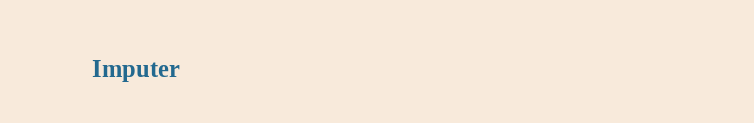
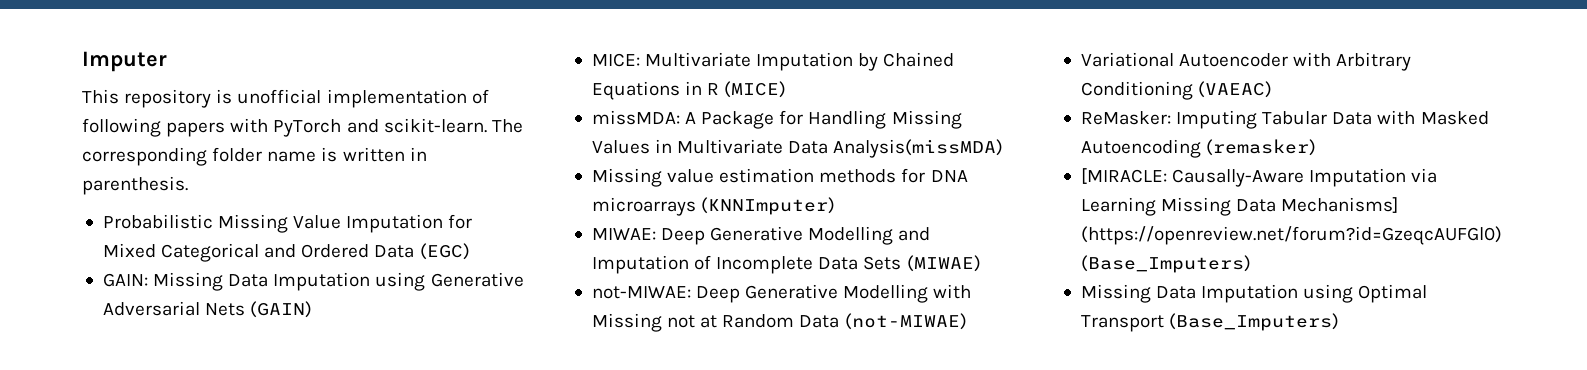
+ This repository is unofficial implementation of following papers with PyTorch and scikit-learn. The corresponding folder name is written in parenthesis.
+ Probabilistic Missing Value Imputation for Mixed Categorical and Ordered Data (EGC)
+ GAIN: Missing Data Imputation using Generative Adversarial Nets (GAIN)
+ MICE: Multivariate Imputation by Chained Equations in R (MICE)
+ missMDA: A Package for Handling Missing Values in Multivariate Data Analysis(missMDA)
+ Missing value estimation methods for DNA microarrays (KNNImputer)
+ MIWAE: Deep Generative Modelling and Imputation of Incomplete Data Sets (MIWAE)
+ not-MIWAE: Deep Generative Modelling with Missing not at Random Data (not-MIWAE)
+ Variational Autoencoder with Arbitrary Conditioning (VAEAC)
+ ReMasker: Imputing Tabular Data with Masked Autoencoding (remasker)
+ [MIRACLE: Causally-Aware Imputation via Learning Missing Data Mechanisms] (https://openreview.net/forum?id=GzeqcAUFGl0) (Base_Imputers)
+ Missing Data Imputation using Optimal Transport (Base_Imputers)

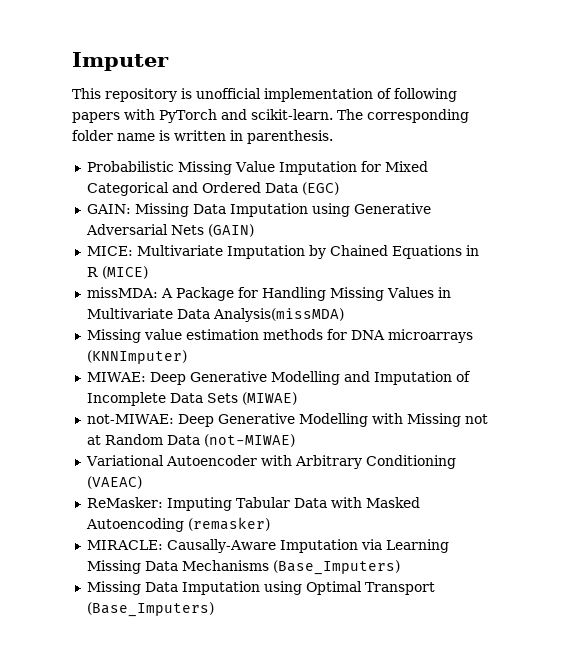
- [MIRACLE: Causally-Aware Imputation via Learning Missing Data Mechanisms] (https://openreview.net/forum?id=GzeqcAUFGl0) (Base_Imputers)
+ MIRACLE: Causally-Aware Imputation via Learning Missing Data Mechanisms (Base_Imputers)

